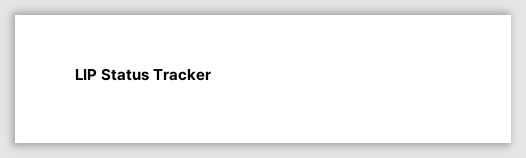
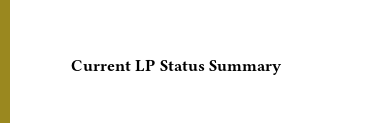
- LIP Status Tracker
+ Current LP Status Summary

